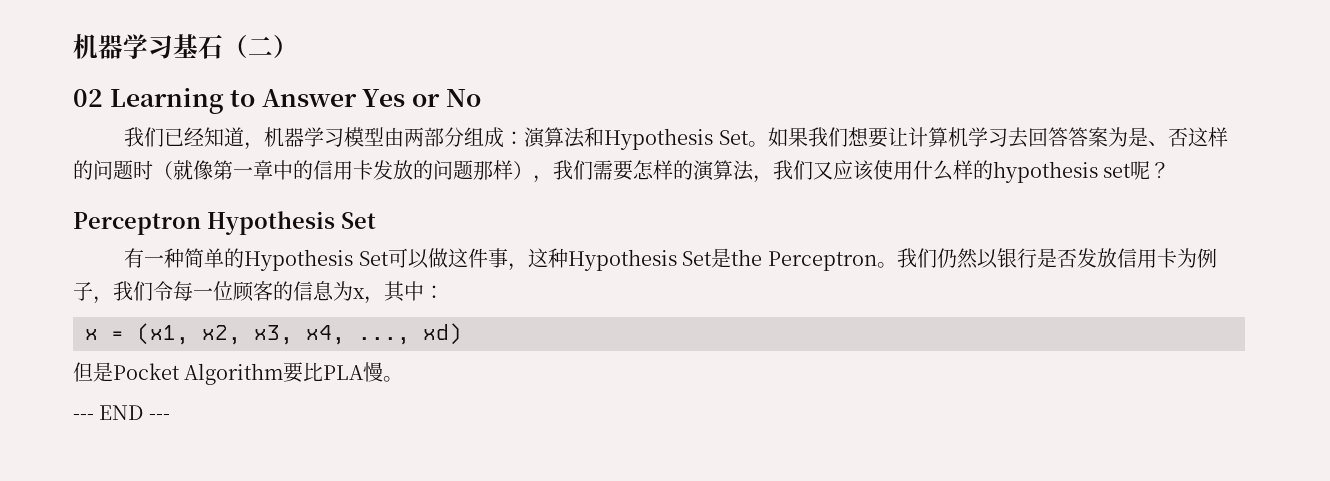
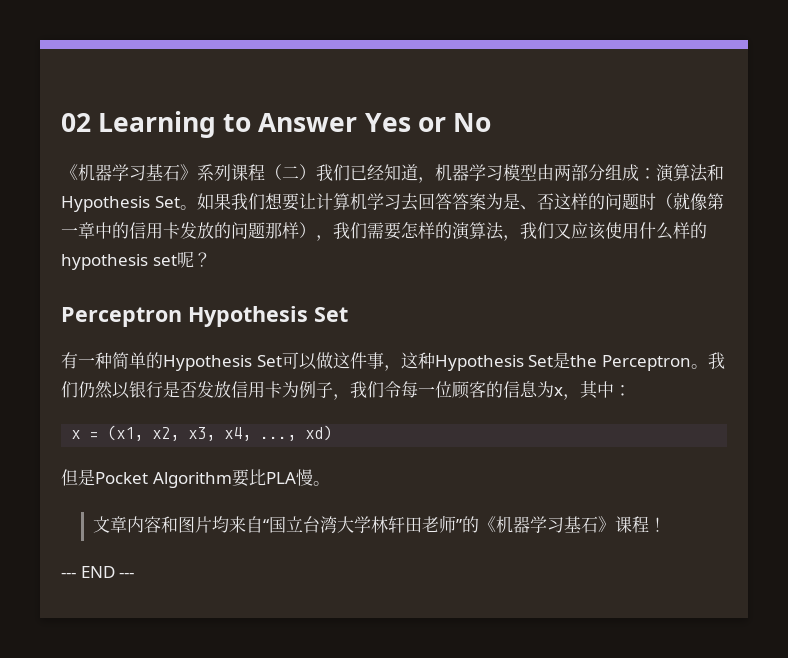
- 机器学习基石（二）
- 我们已经知道，机器学习模型由两部分组成：演算法和Hypothesis Set。
+ 《机器学习基石》系列课程（二）我们已经知道，机器学习模型由两部分组成：演算法和Hypothesis Set。
+ 文章内容和图片均来自“国立台湾大学林轩田老师”的《机器学习基石》课程！

